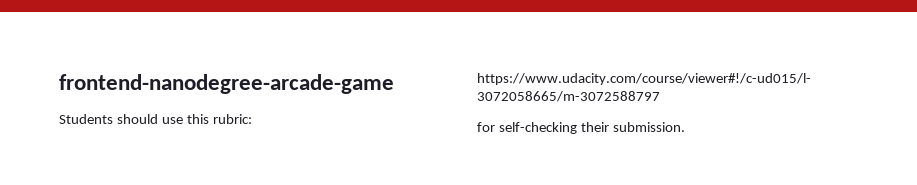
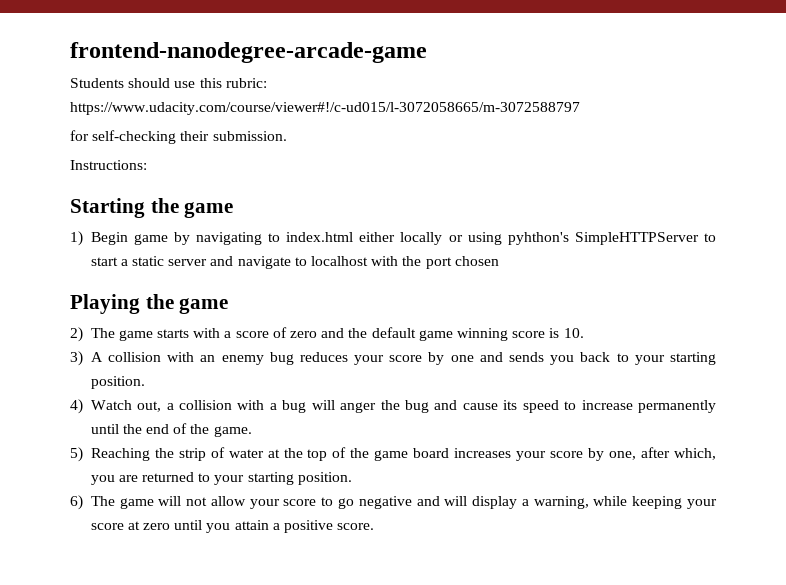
+ Instructions:
+ Starting the game
+ 1) Begin game by navigating to index.html either locally or using pyhthon's SimpleHTTPServer to start a static server and navigate to localhost with the port chosen
+ Playing the game
+ 2) The game starts with a score of zero and the default game winning score is 10.
+ 3) A collision with an enemy bug reduces your score by one and sends you back to your starting position.
+ 4) Watch out, a collision with a bug will anger the bug and cause its speed to increase permanently until the end of the game.
+ 5) Reaching the strip of water at the top of the game board increases your score by one, after which, you are returned to your starting position.
+ 6) The game will not allow your score to go negative and will display a warning, while keeping your score at zero until you attain a positive score.

